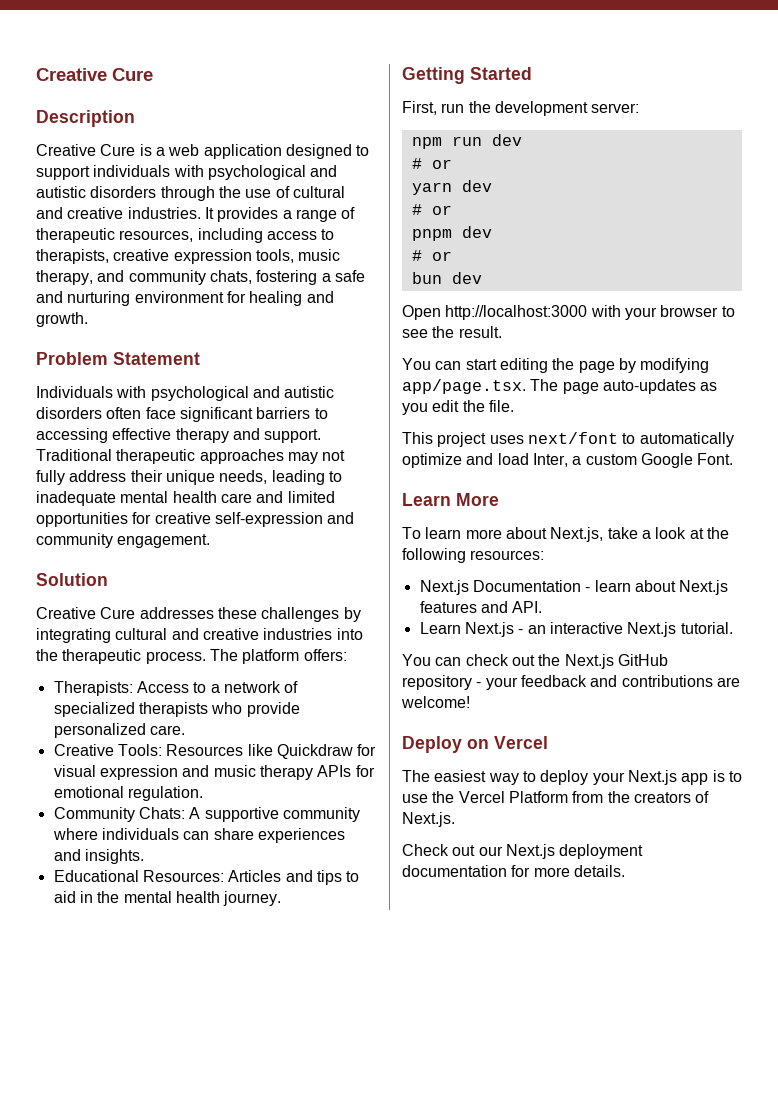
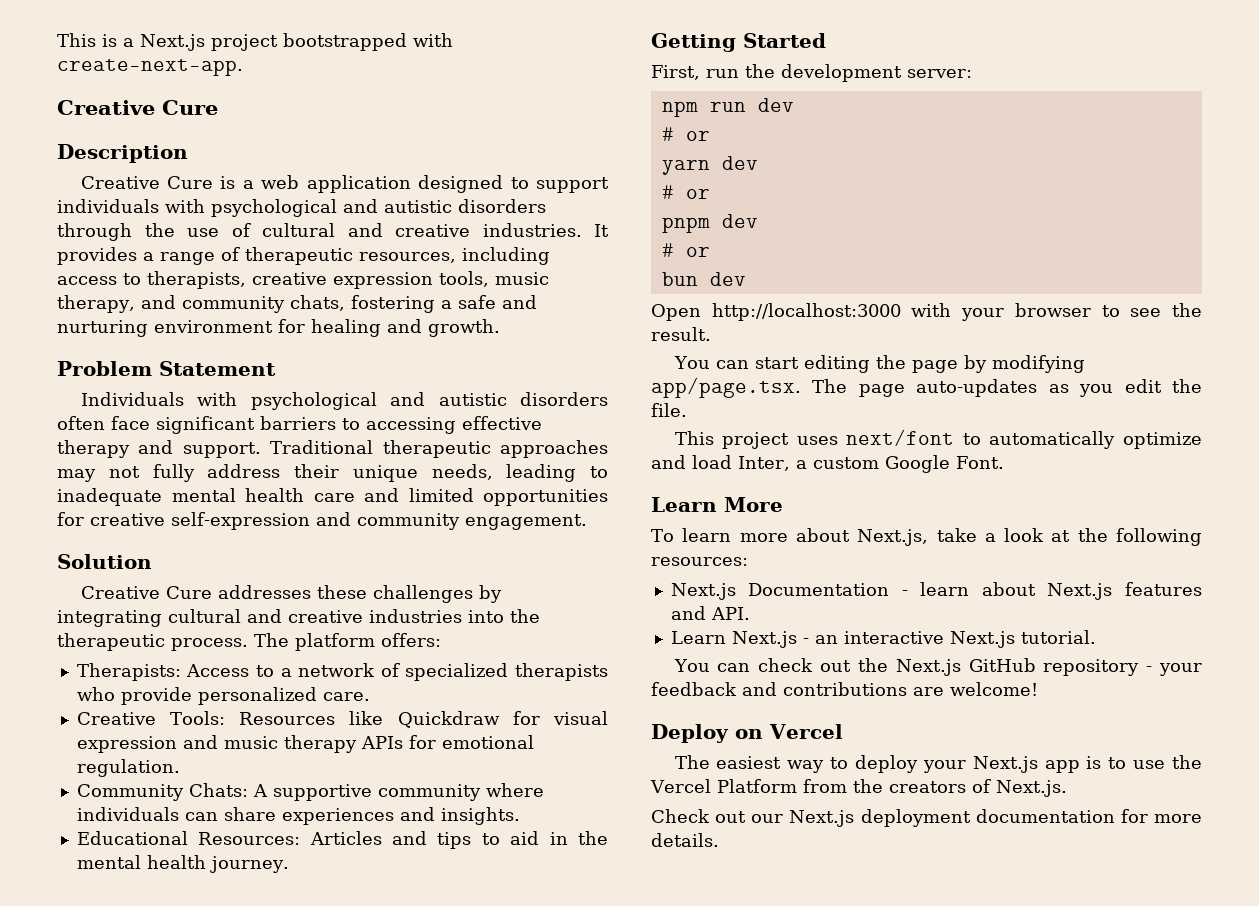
+ This is a Next.js project bootstrapped with create-next-app.

